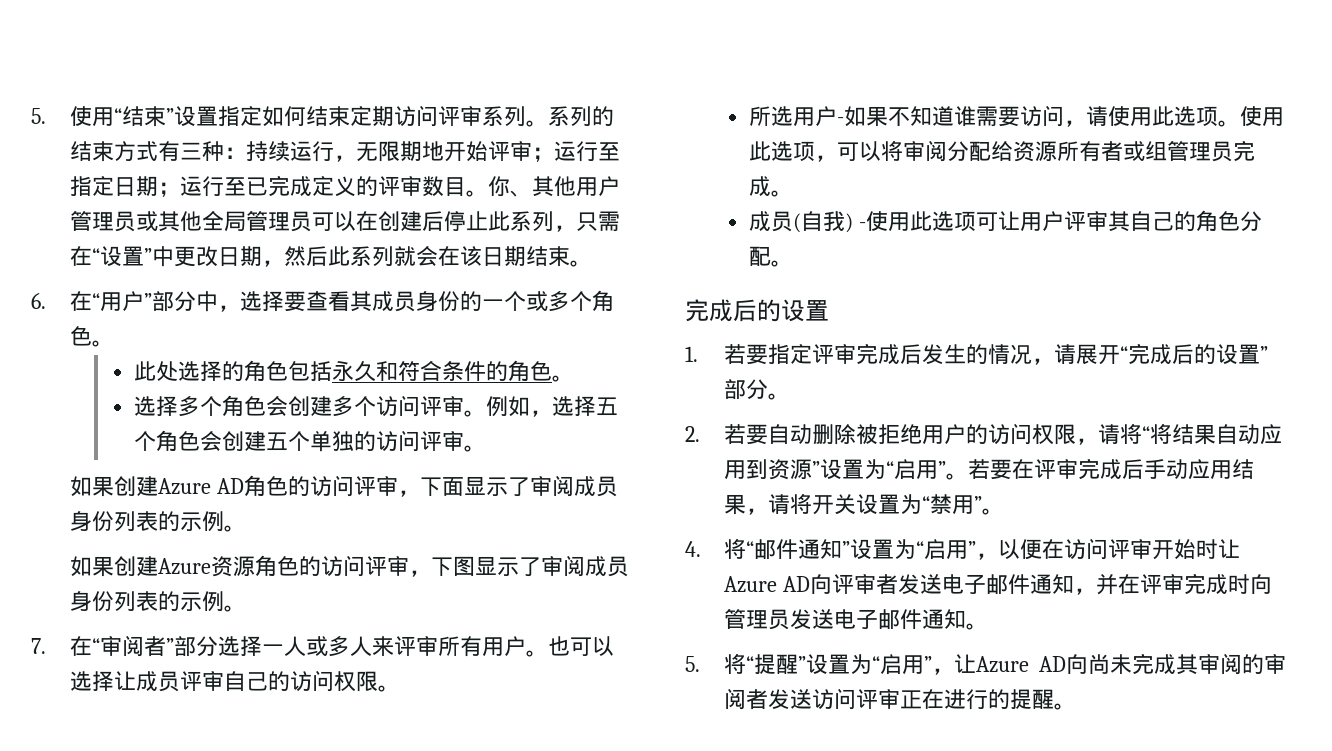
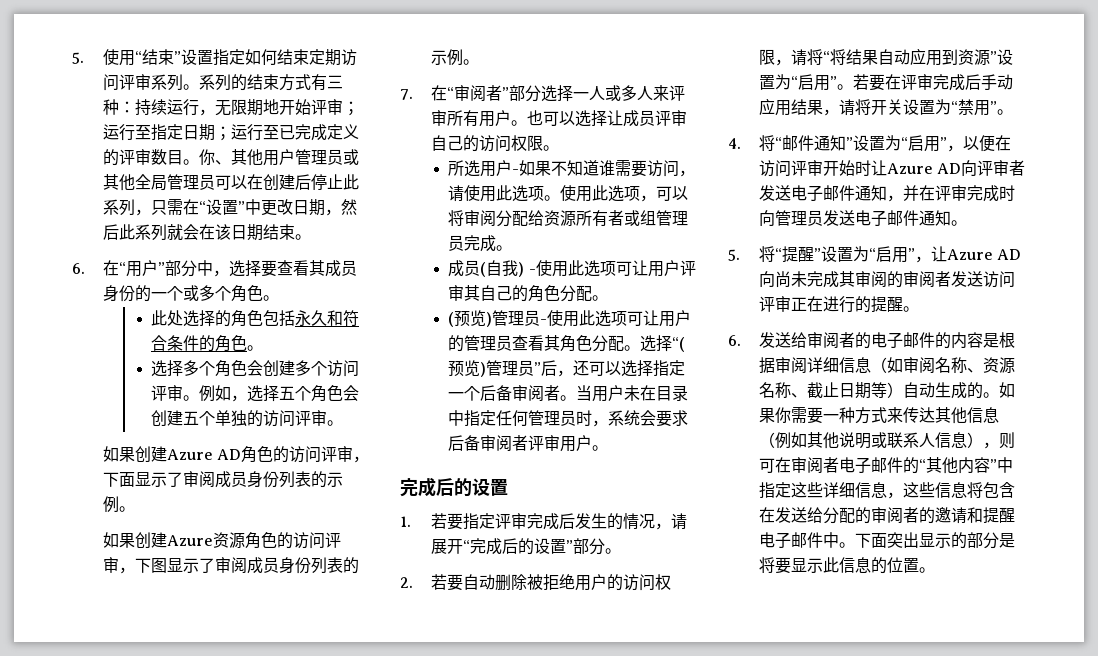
+ (预览)管理员-使用此选项可让用户的管理员查看其角色分配。选择“(预览)管理员”后，还可以选择指定一个后备审阅者。当用户未在目录中指定任何管理员时，系统会要求后备审阅者评审用户。
+ 6.发送给审阅者的电子邮件的内容是根据审阅详细信息（如审阅名称、资源名称、截止日期等）自动生成的。如果你需要一种方式来传达其他信息（例如其他说明或联系人信息），则可在审阅者电子邮件的“其他内容”中指定这些详细信息，这些信息将包含在发送给分配的审阅者的邀请和提醒电子邮件中。下面突出显示的部分是将要显示此信息的位置。

